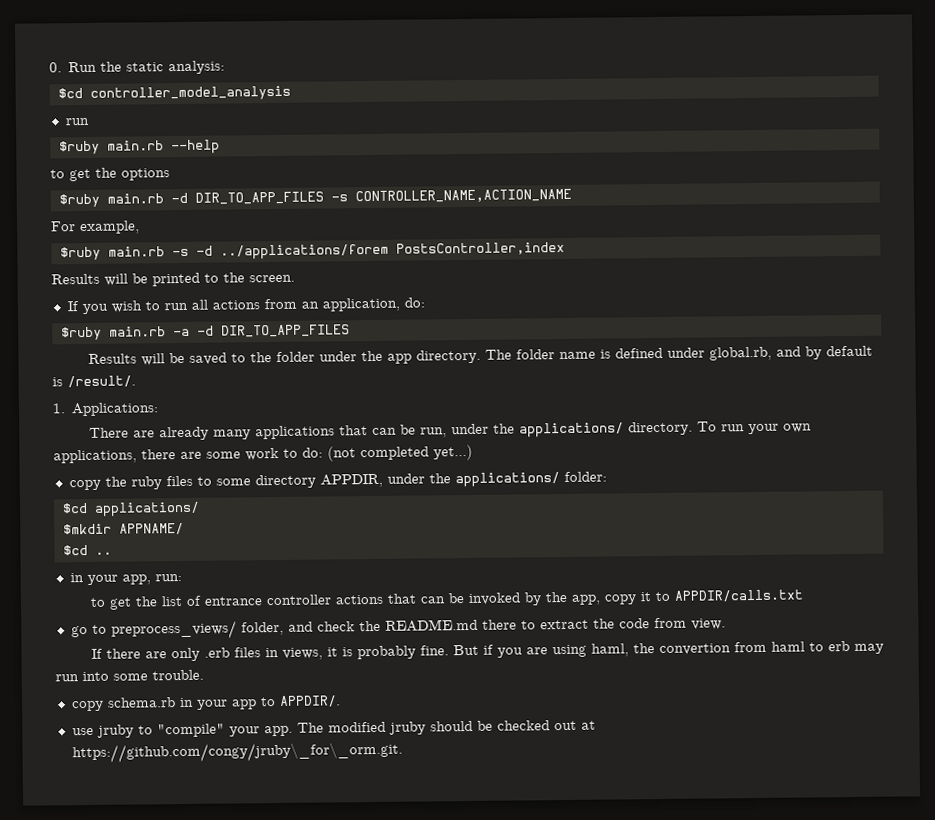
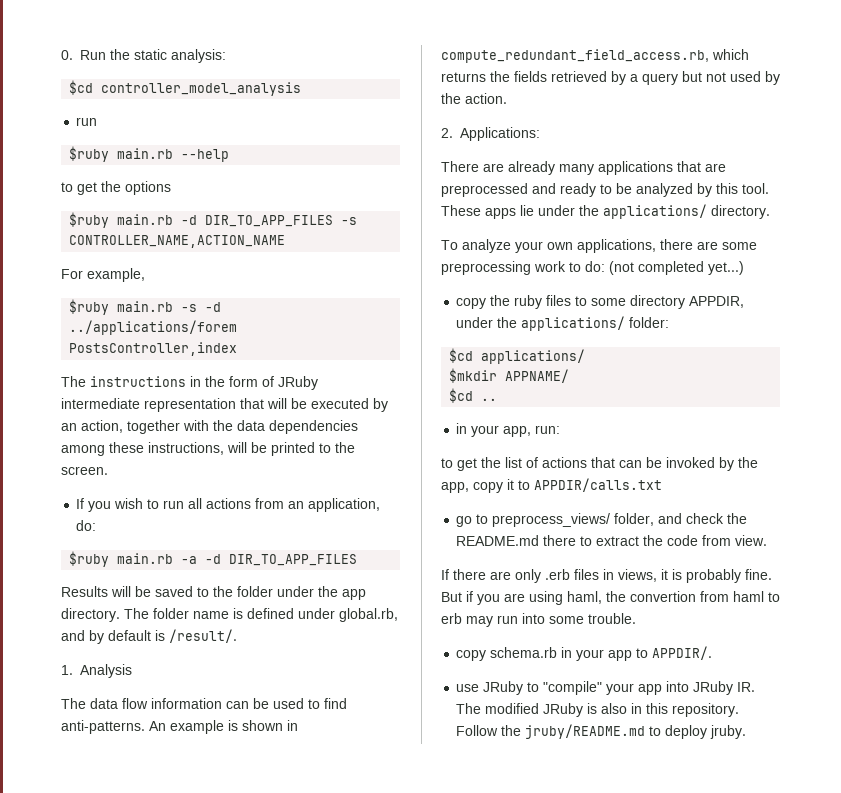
- Results will be printed to the screen.
+ The instructions in the form of JRuby intermediate representation that will be executed by an action, together with the data dependencies among these instructions, will be printed to the screen.
- 1. Applications:
+ 1. Analysis
+ The data flow information can be used to find anti-patterns. An example is shown in compute_redundant_field_access.rb, which returns the fields retrieved by a query but not used by the action.
+ 2. Applications:
- There are already many applications that can be run, under the applications/ directory. To run your own applications, there are some work to do: (not completed yet...)
+ There are already many applications that are preprocessed and ready to be analyzed by this tool. These apps lie under the applications/ directory.
+ To analyze your own applications, there are some preprocessing work to do: (not completed yet...)
- to get the list of entrance controller actions that can be invoked by the app, copy it to APPDIR/calls.txt
+ to get the list of actions that can be invoked by the app, copy it to APPDIR/calls.txt
- use jruby to "compile" your app. The modified jruby should be checked out at https://github.com/congy/jruby\_for\_orm.git.
+ use JRuby to "compile" your app into JRuby IR. The modified JRuby is also in this repository. Follow the jruby/README.md to deploy jruby.

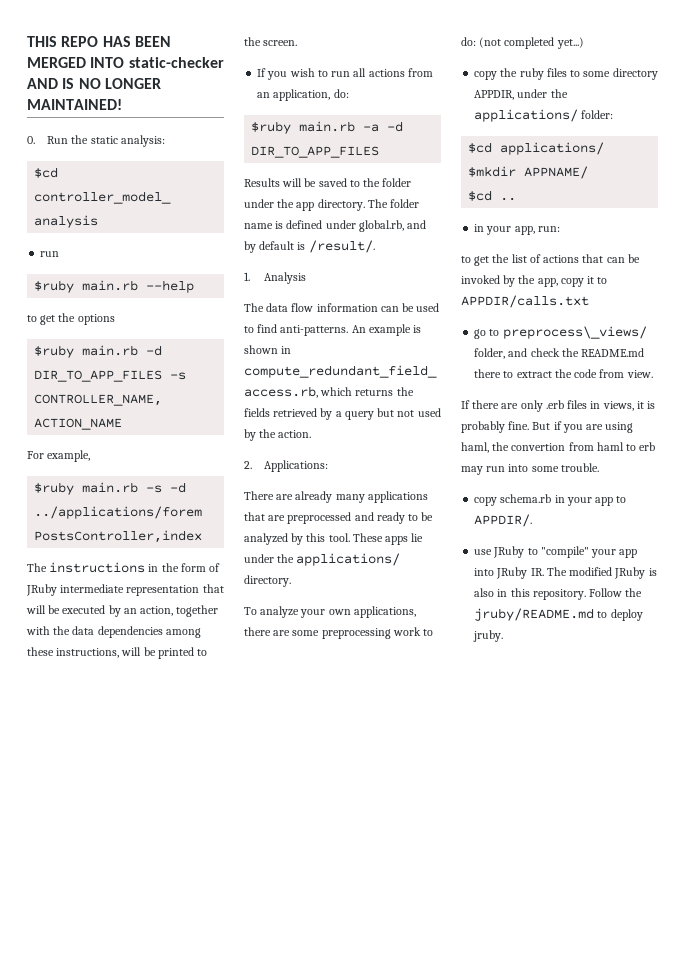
+ THIS REPO HAS BEEN MERGED INTO static-checker AND IS NO LONGER MAINTAINED!
- go to preprocess_views/ folder, and check the README.md there to extract the code from view.
+ go to preprocess\_views/ folder, and check the README.md there to extract the code from view.

